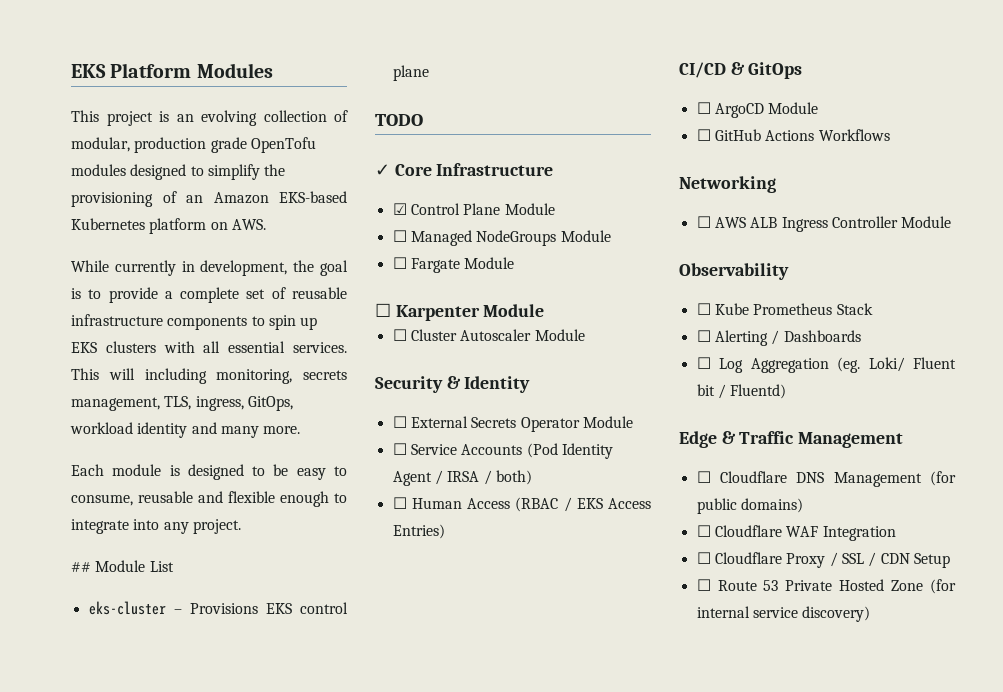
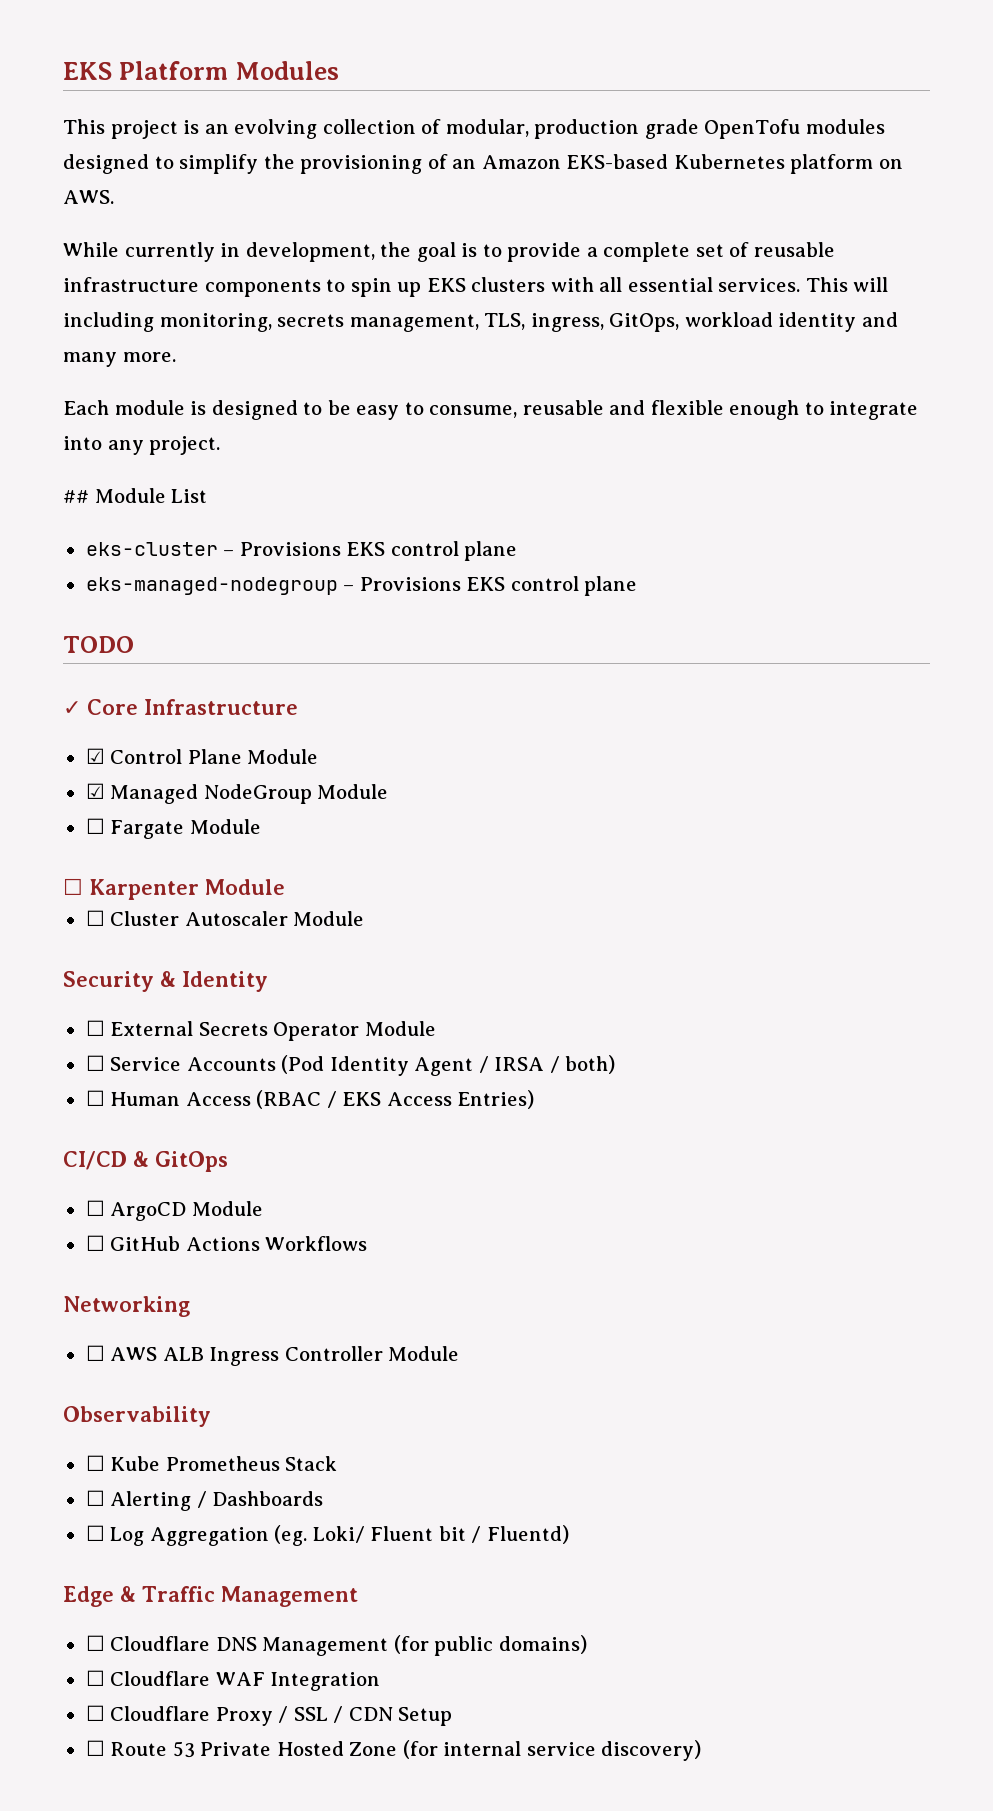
+ eks-managed-nodegroup – Provisions EKS control plane
- ☐ Managed NodeGroups Module
+ ☑ Managed NodeGroup Module

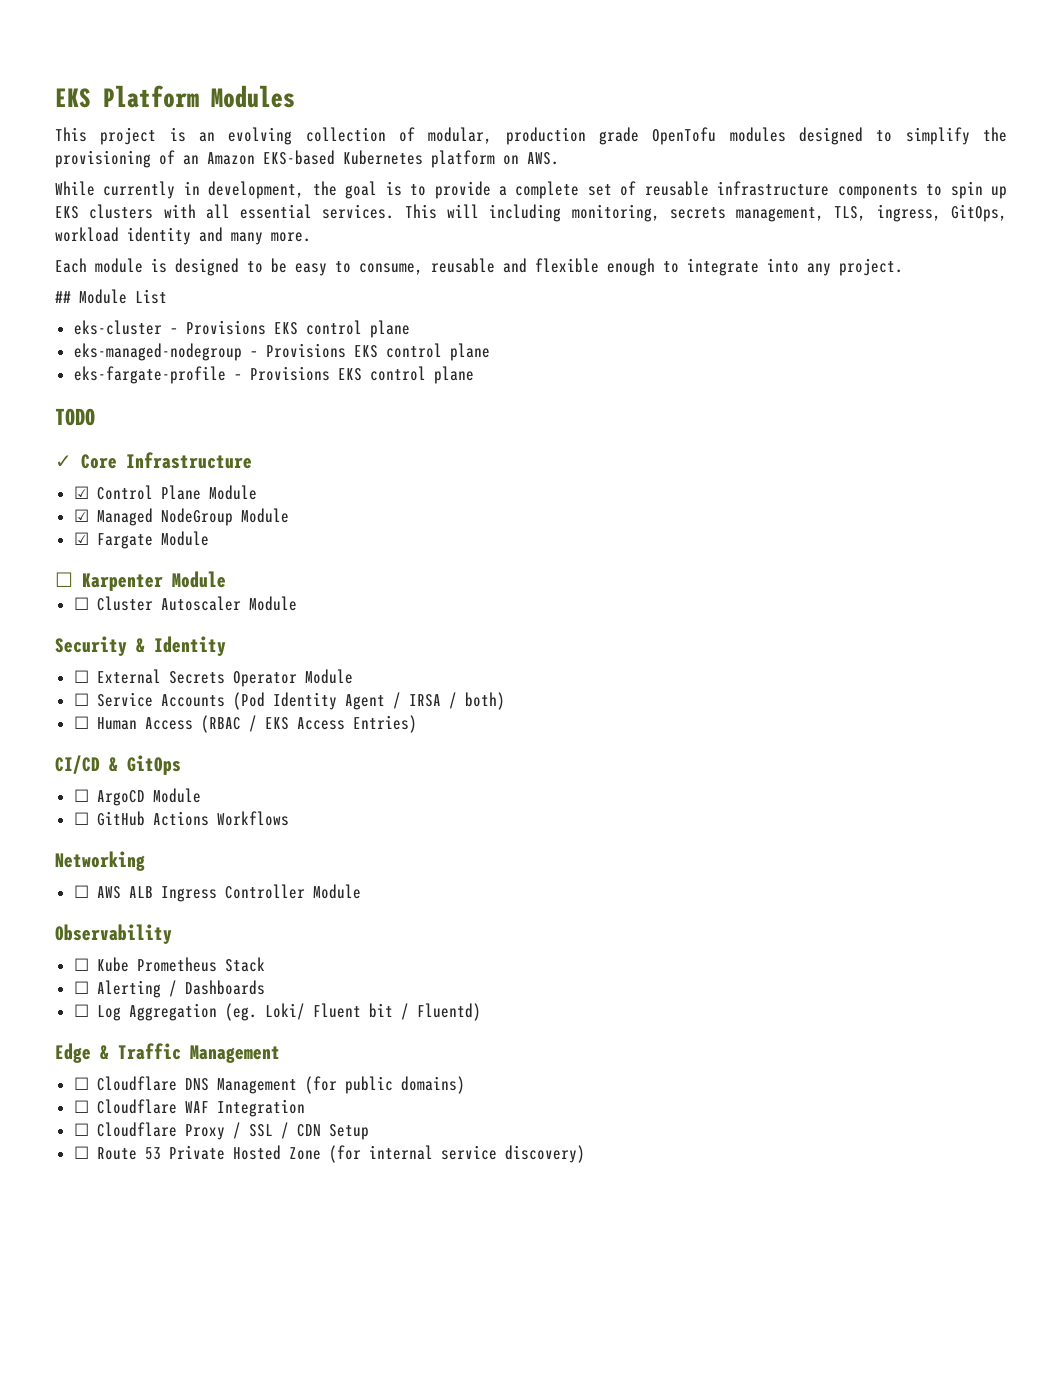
+ eks-fargate-profile – Provisions EKS control plane
- ☐ Fargate Module
+ ☑ Fargate Module

